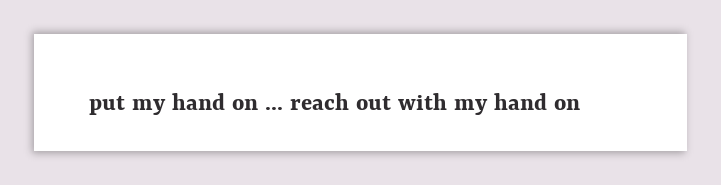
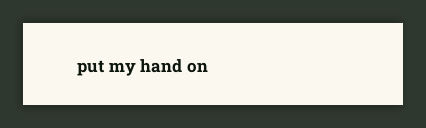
- put my hand on ... reach out with my hand on
+ put my hand on

